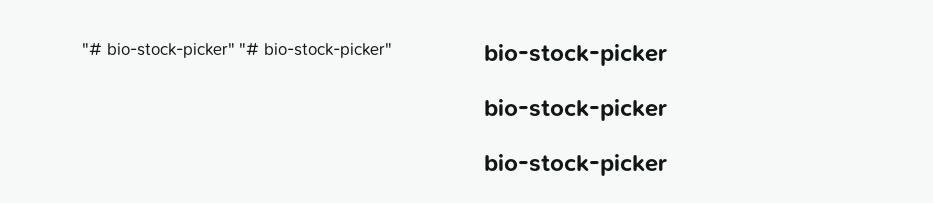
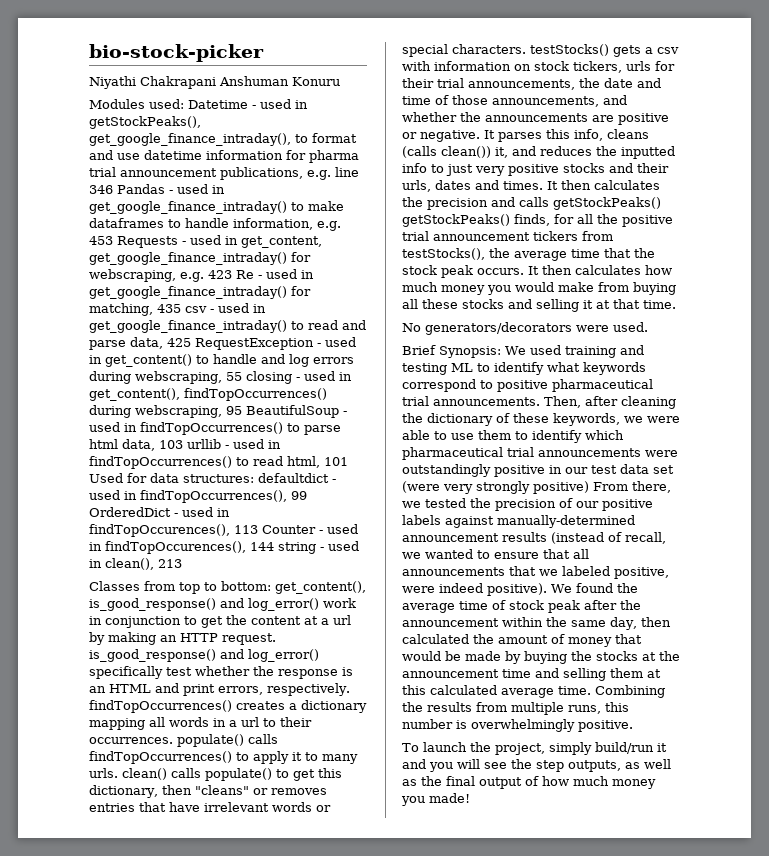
- "# bio-stock-picker" "# bio-stock-picker"
  bio-stock-picker
- bio-stock-picker
- bio-stock-picker
+ Niyathi Chakrapani Anshuman Konuru
+ Modules used: Datetime - used in getStockPeaks(), get_google_finance_intraday(), to format and use datetime information for pharma trial announcement publications, e.g. line 346 Pandas - used in get_google_finance_intraday() to make dataframes to handle information, e.g. 453 Requests - used in get_content, get_google_finance_intraday() for webscraping, e.g. 423 Re - used in get_google_finance_intraday() for matching, 435 csv - used in get_google_finance_intraday() to read and parse data, 425 RequestException - used in get_content() to handle and log errors during webscraping, 55 closing - used in get_content(), findTopOccurrences() during webscraping, 95 BeautifulSoup - used in findTopOccurrences() to parse html data, 103 urllib - used in findTopOccurrences() to read html, 101 Used for data structures: defaultdict - used in findTopOccurrences(), 99 OrderedDict - used in findTopOccurences(), 113 Counter - used in findTopOccurences(), 144 string - used in clean(), 213
+ Classes from top to bottom: get_content(), is_good_response() and log_error() work in conjunction to get the content at a url by making an HTTP request. is_good_response() and log_error() specifically test whether the response is an HTML and print errors, respectively. findTopOccurrences() creates a dictionary mapping all words in a url to their occurrences. populate() calls findTopOccurrences() to apply it to many urls. clean() calls populate() to get this dictionary, then "cleans" or removes entries that have irrelevant words or special characters. testStocks() gets a csv with information on stock tickers, urls for their trial announcements, the date and time of those announcements, and whether the announcements are positive or negative. It parses this info, cleans (calls clean()) it, and reduces the inputted info to just very positive stocks and their urls, dates and times. It then calculates the precision and calls getStockPeaks() getStockPeaks() finds, for all the positive trial announcement tickers from testStocks(), the average time that the stock peak occurs. It then calculates how much money you would make from buying all these stocks and selling it at that time.
+ No generators/decorators were used.
+ Brief Synopsis: We used training and testing ML to identify what keywords correspond to positive pharmaceutical trial announcements. Then, after cleaning the dictionary of these keywords, we were able to use them to identify which pharmaceutical trial announcements were outstandingly positive in our test data set (were very strongly positive) From there, we tested the precision of our positive labels against manually-determined announcement results (instead of recall, we wanted to ensure that all announcements that we labeled positive, were indeed positive). We found the average time of stock peak after the announcement within the same day, then calculated the amount of money that would be made by buying the stocks at the announcement time and selling them at this calculated average time. Combining the results from multiple runs, this number is overwhelmingly positive.
+ To launch the project, simply build/run it and you will see the step outputs, as well as the final output of how much money you made!

